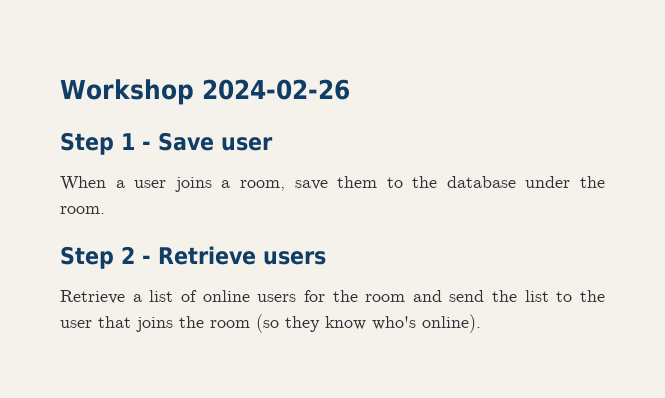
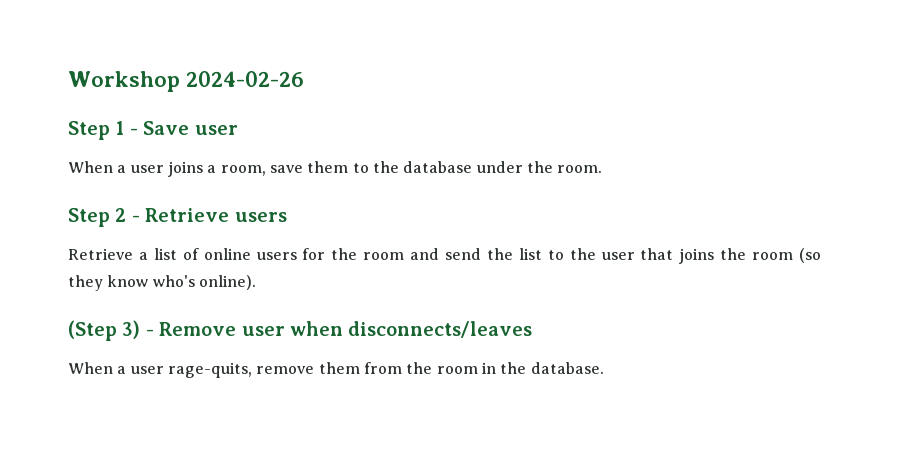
+ (Step 3) - Remove user when disconnects/leaves
+ When a user rage-quits, remove them from the room in the database.

